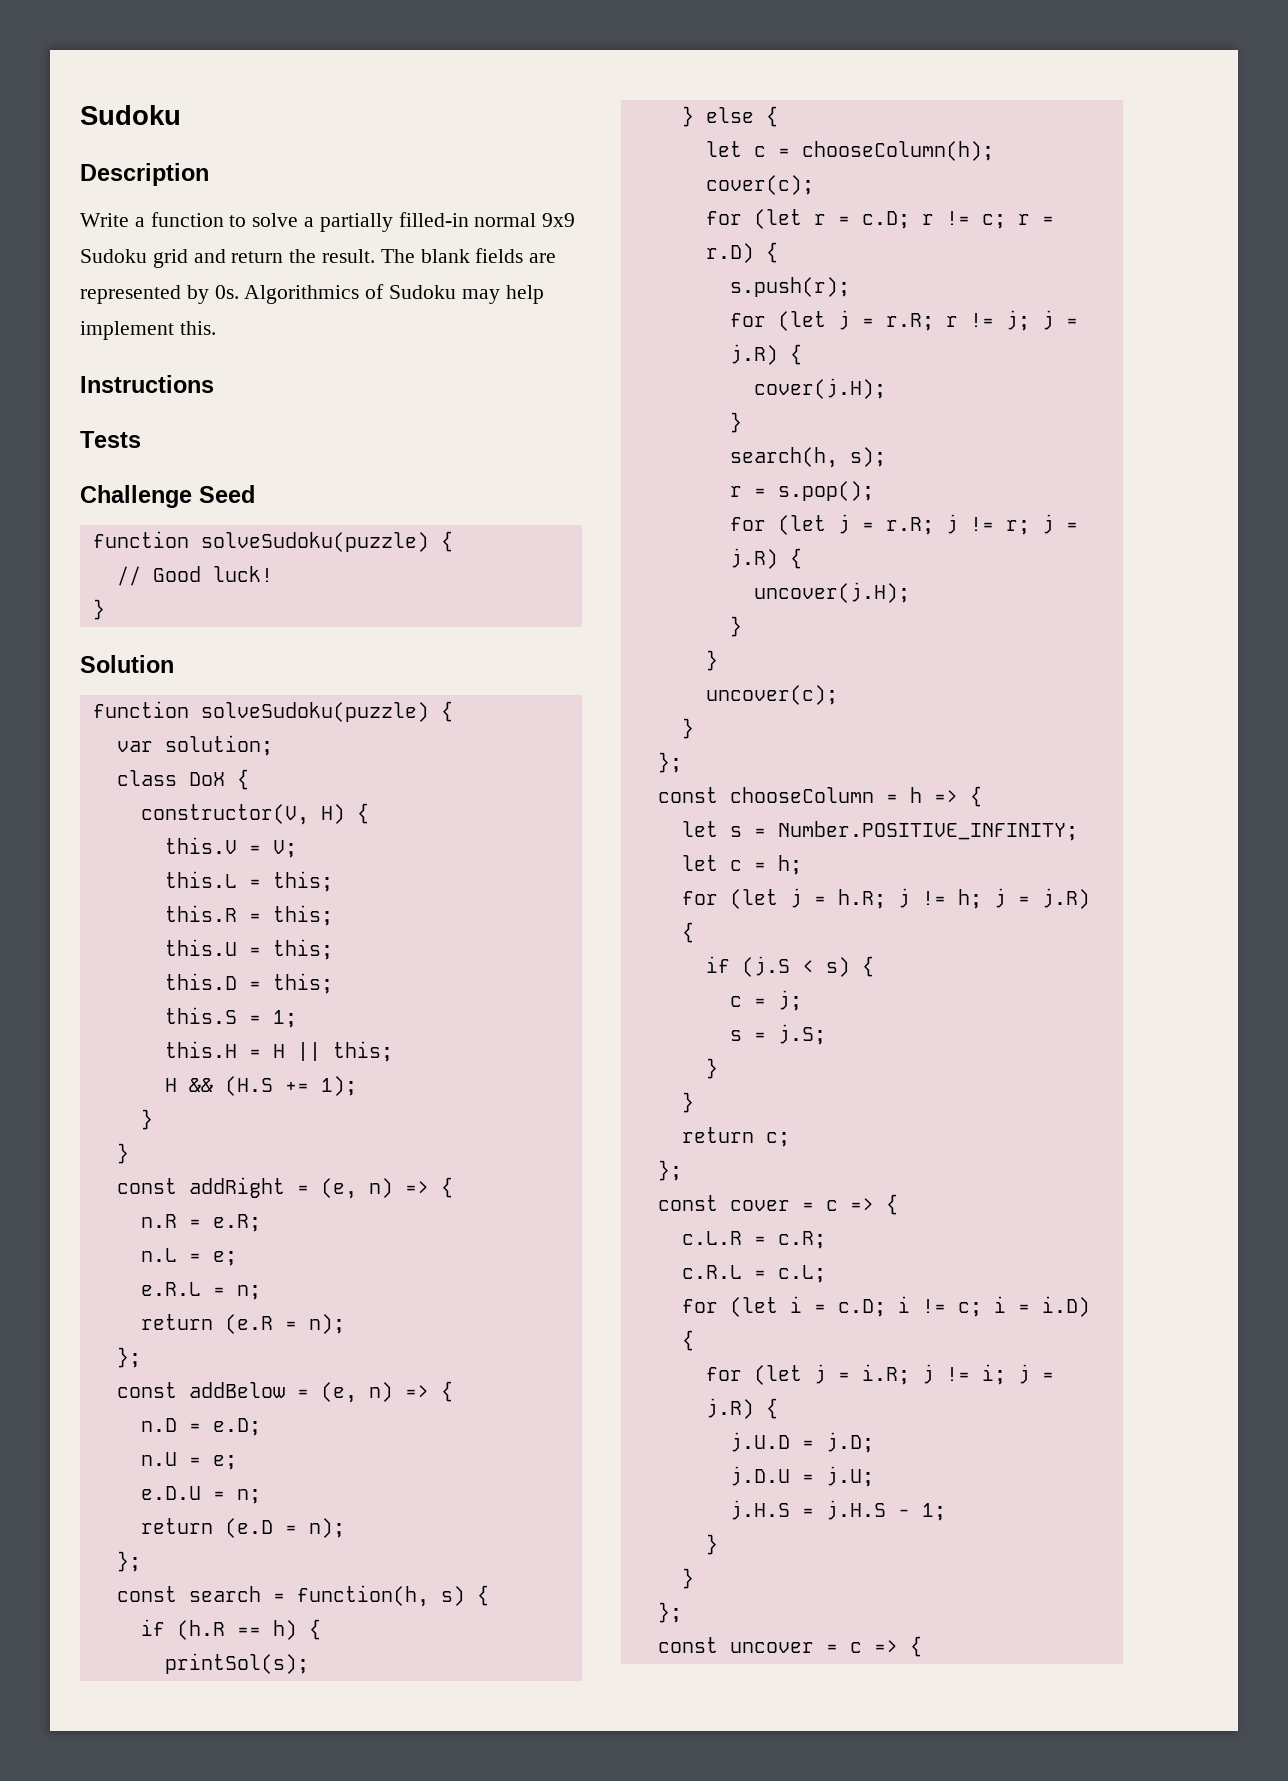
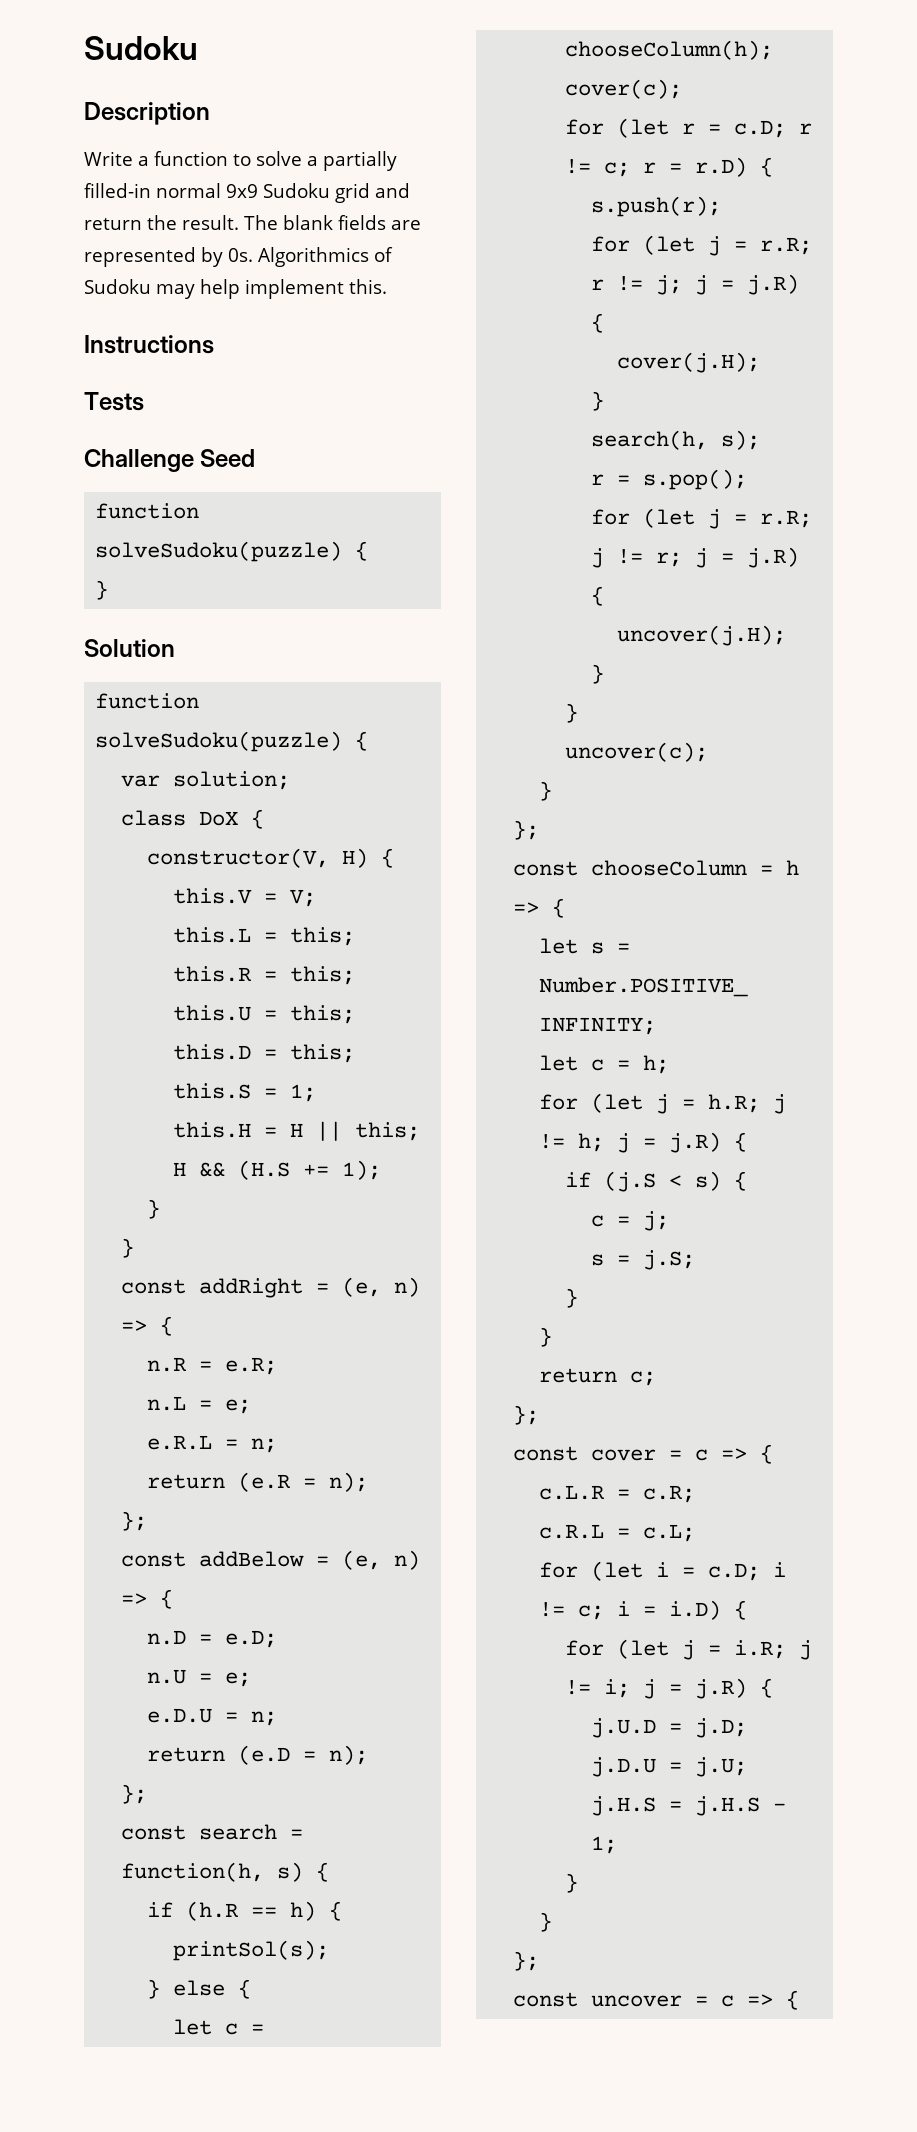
- // Good luck!

